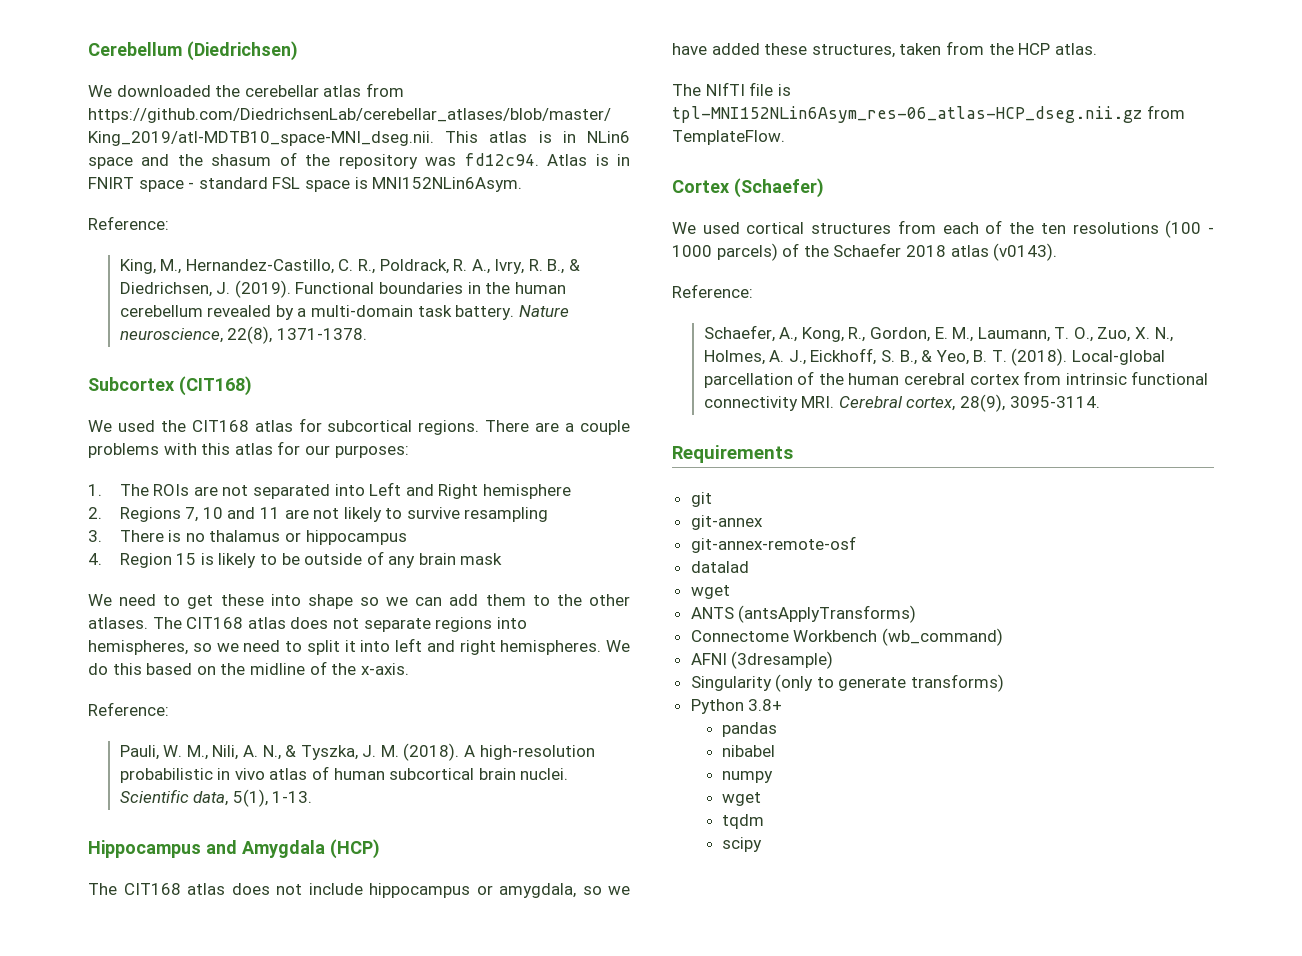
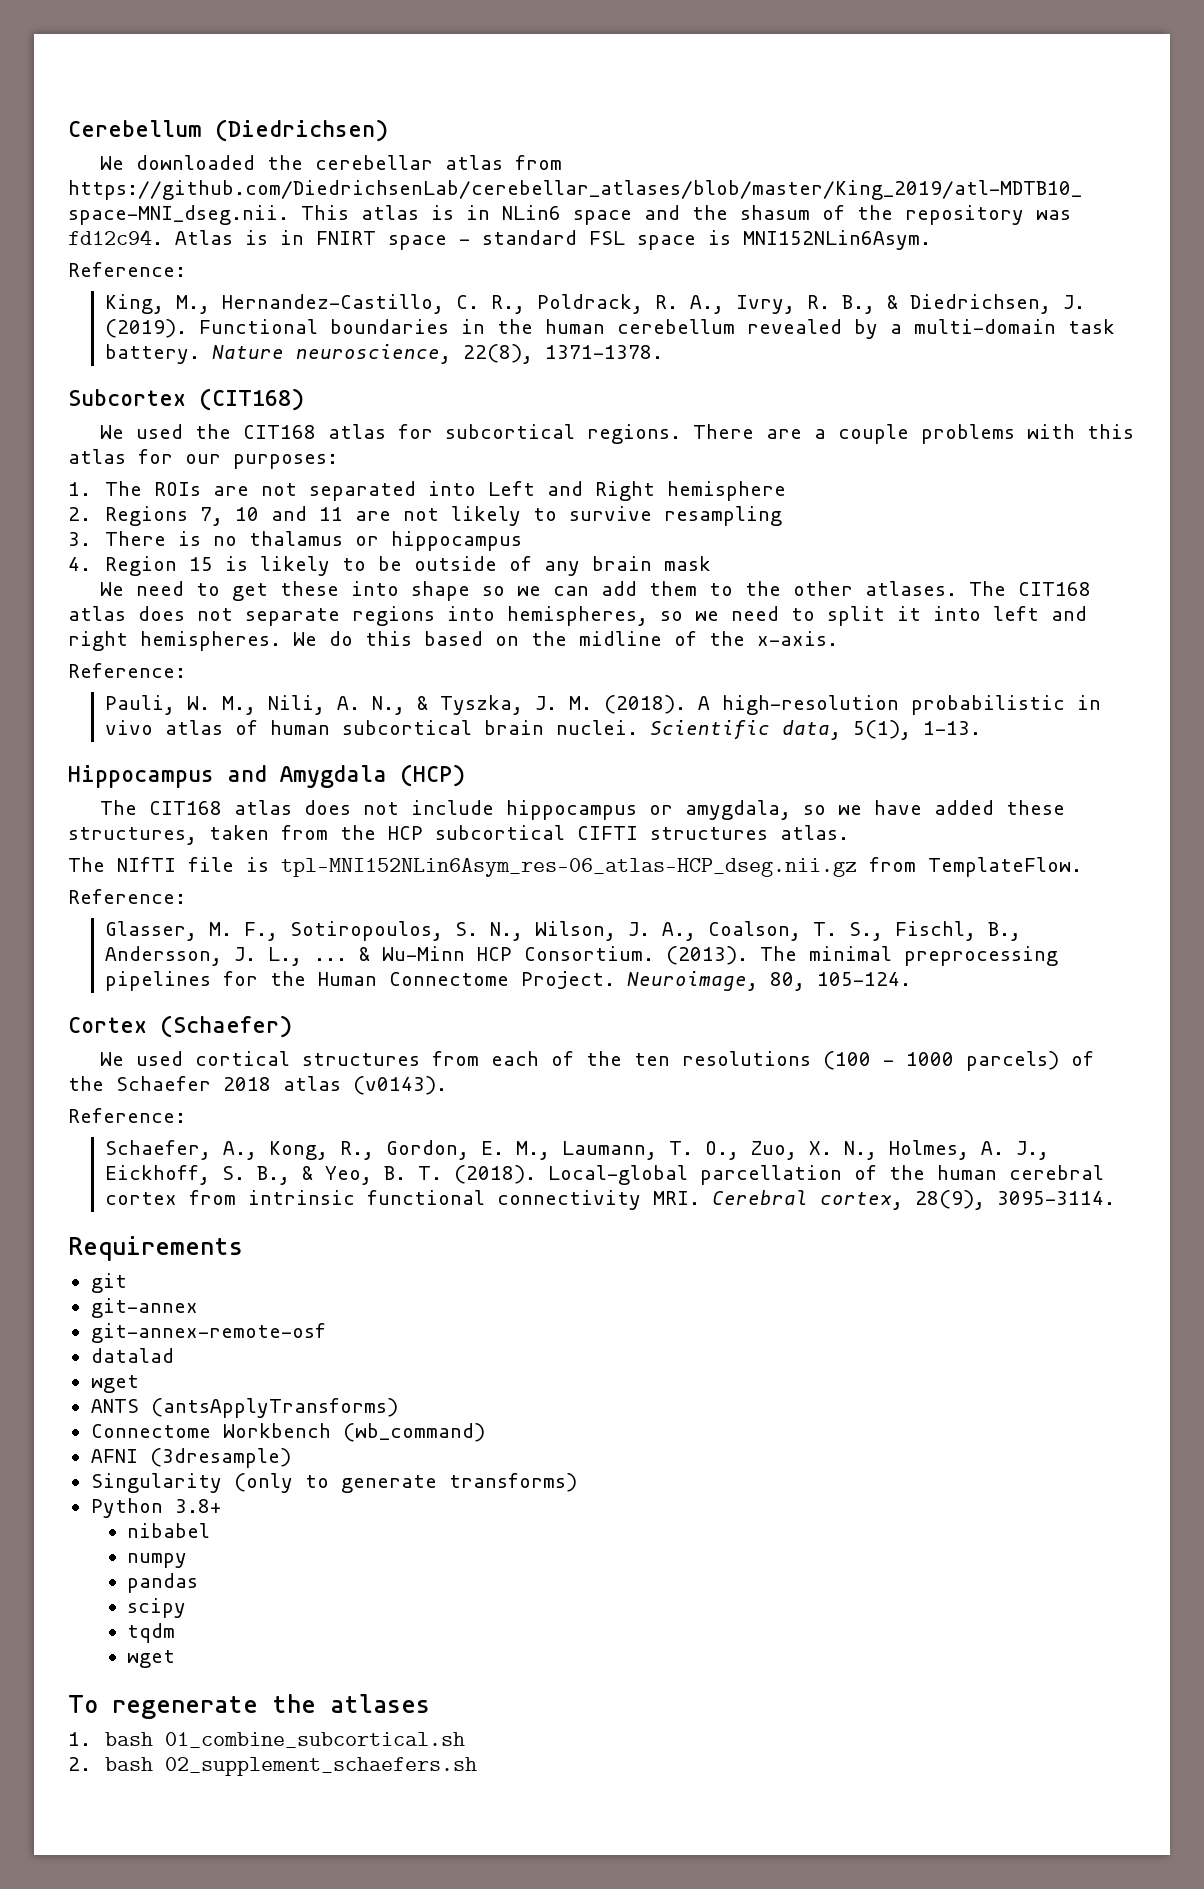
- The CIT168 atlas does not include hippocampus or amygdala, so we have added these structures, taken from the HCP atlas.
+ The CIT168 atlas does not include hippocampus or amygdala, so we have added these structures, taken from the HCP subcortical CIFTI structures atlas.
  The NIfTI file is tpl-MNI152NLin6Asym_res-06_atlas-HCP_dseg.nii.gz from TemplateFlow.
+ Reference:
+ Glasser, M. F., Sotiropoulos, S. N., Wilson, J. A., Coalson, T. S., Fischl, B., Andersson, J. L., ... & Wu-Minn HCP Consortium. (2013). The minimal preprocessing pipelines for the Human Connectome Project. Neuroimage, 80, 105-124.
- pandas
  numpy
- wget
+ pandas
+ scipy
  tqdm
- scipy
+ wget
+ To regenerate the atlases
+ 1. bash 01_combine_subcortical.sh
+ 2. bash 02_supplement_schaefers.sh

